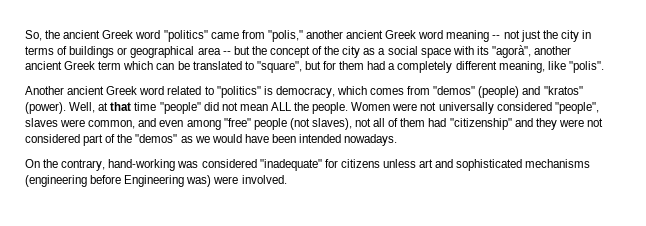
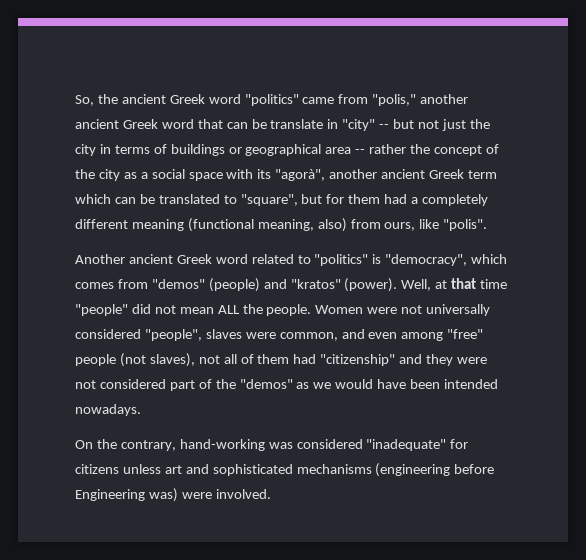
- So, the ancient Greek word "politics" came from "polis," another ancient Greek word meaning -- not just the city in terms of buildings or geographical area -- but the concept of the city as a social space with its "agorà", another ancient Greek term which can be translated to "square", but for them had a completely different meaning, like "polis".
+ So, the ancient Greek word "politics" came from "polis," another ancient Greek word that can be translate in "city" -- but not just the city in terms of buildings or geographical area -- rather the concept of the city as a social space with its "agorà", another ancient Greek term which can be translated to "square", but for them had a completely different meaning (functional meaning, also) from ours, like "polis".
- Another ancient Greek word related to "politics" is democracy, which comes from "demos" (people) and "kratos" (power).
+ Another ancient Greek word related to "politics" is "democracy", which comes from "demos" (people) and "kratos" (power).

